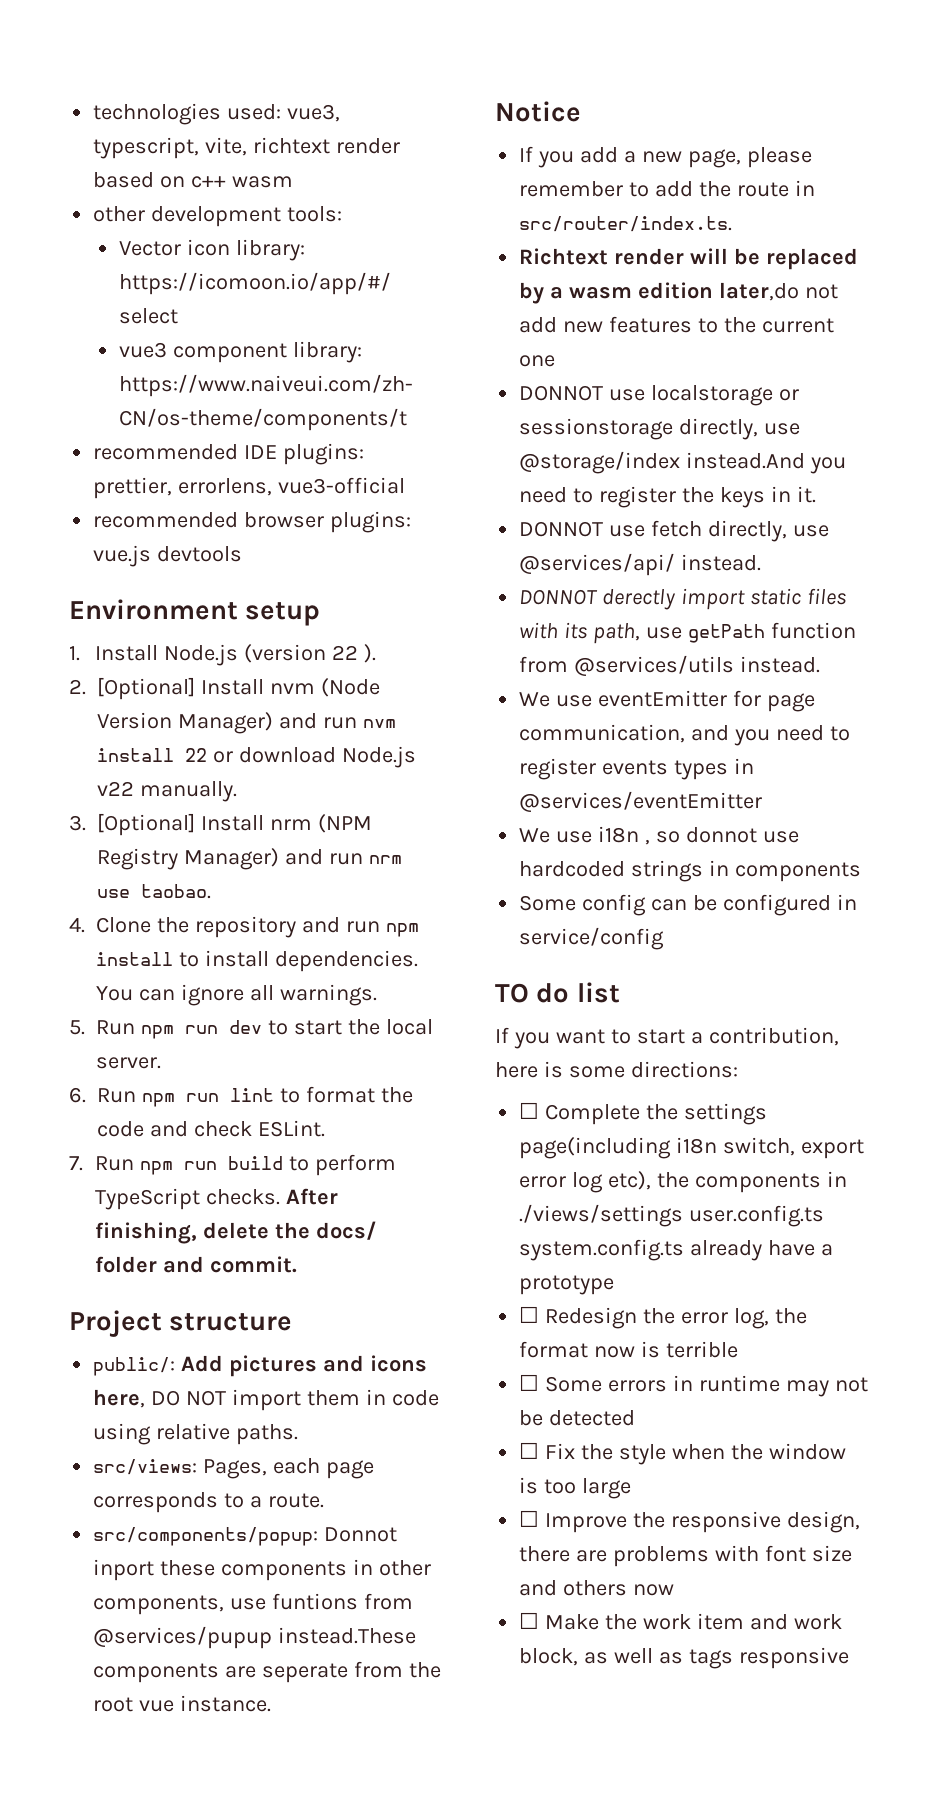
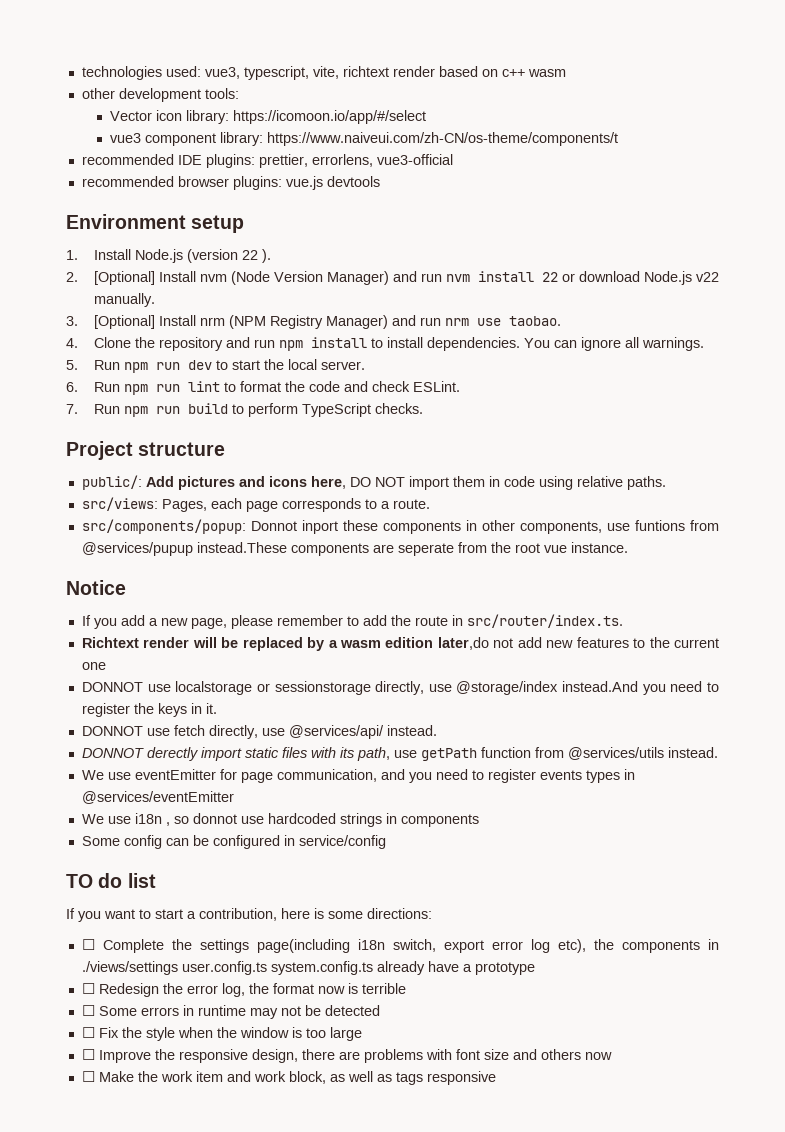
- After finishing, delete the docs/ folder and commit.

